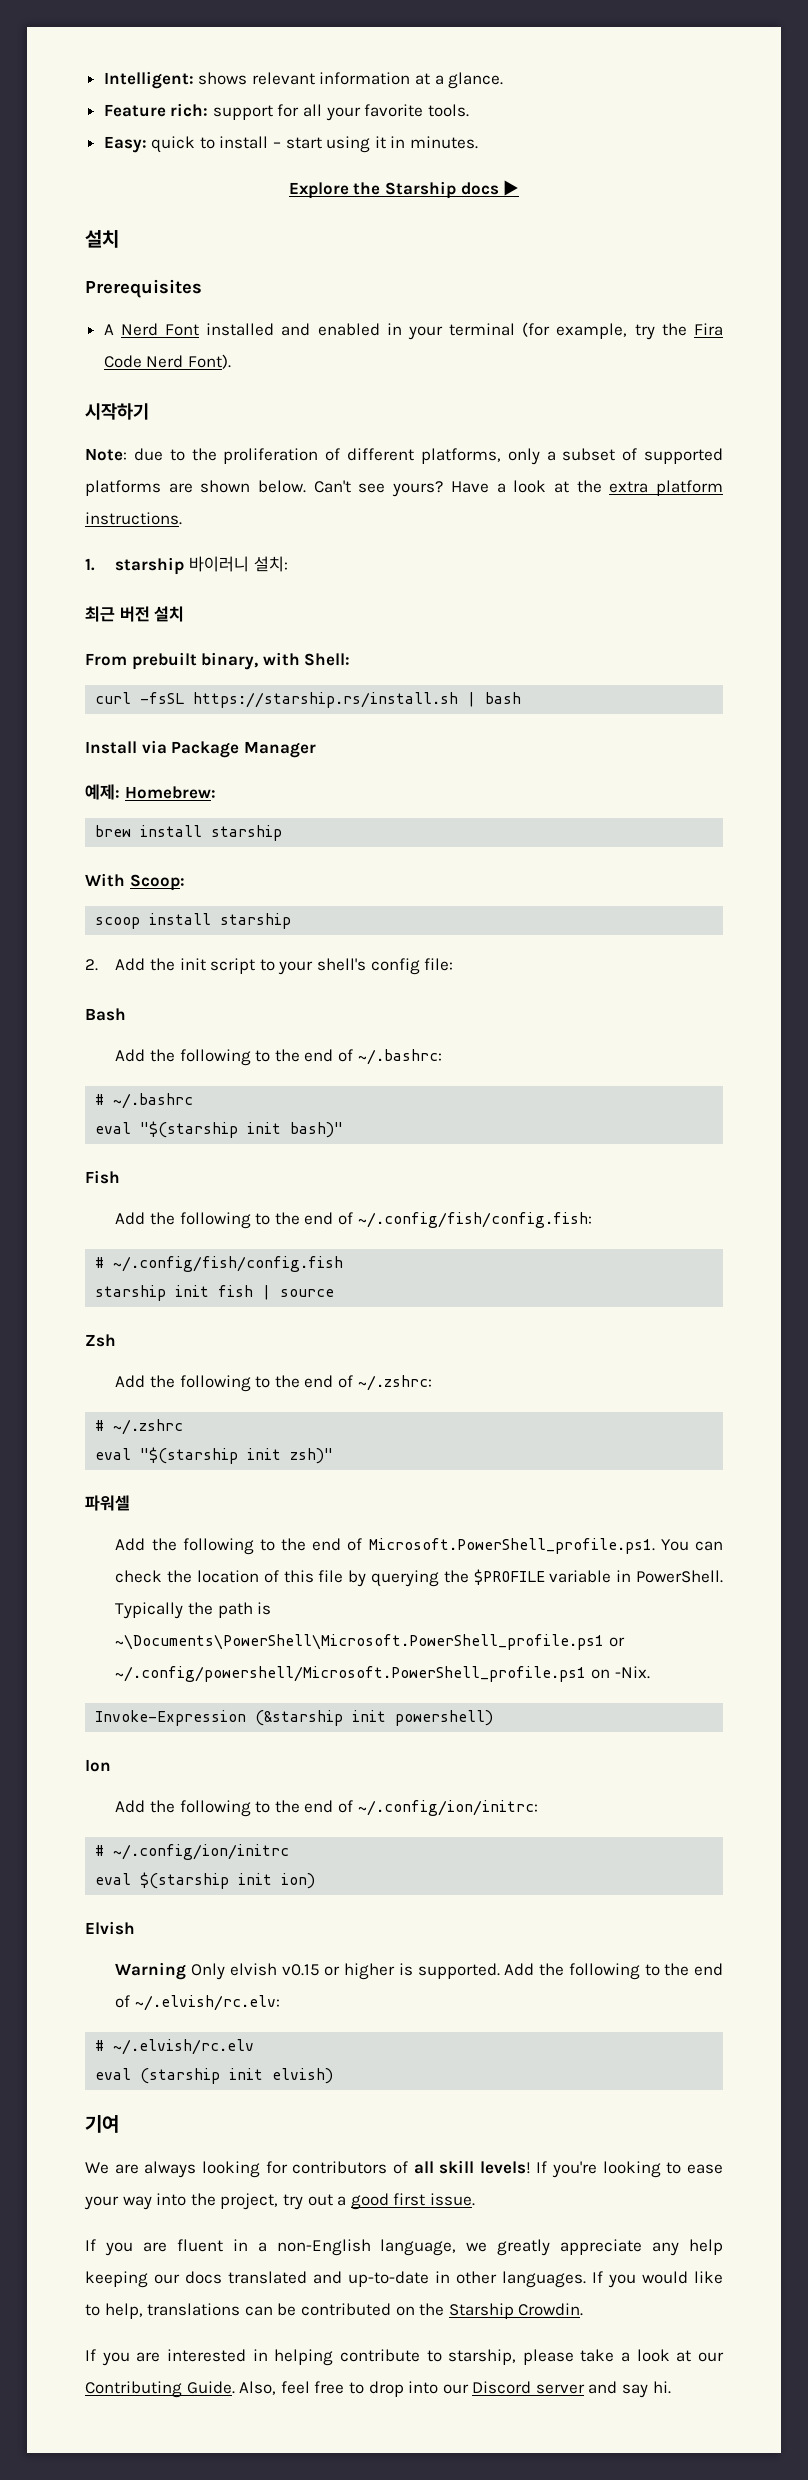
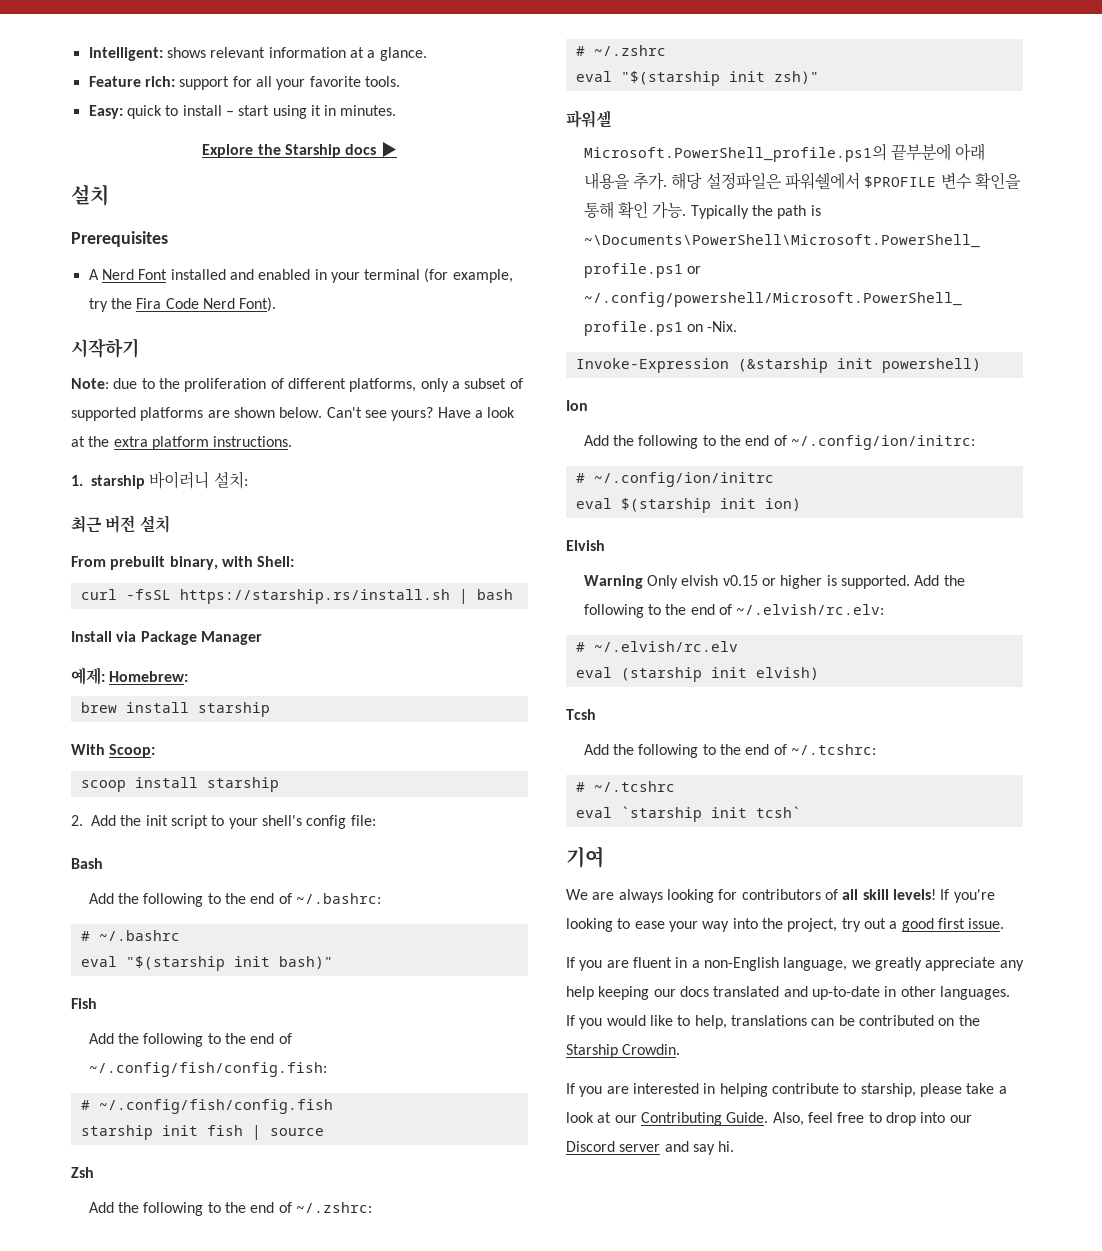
- Add the following to the end of Microsoft.PowerShell_profile.ps1. You can check the location of this file by querying the $PROFILE variable in PowerShell.
+ Microsoft.PowerShell_profile.ps1의 끝부분에 아래 내용을 추가. 해당 설정파일은 파워쉘에서 $PROFILE 변수 확인을 통해 확인 가능.
+ Tcsh
+ Add the following to the end of ~/.tcshrc:
+ # ~/.tcshrc
+ eval `starship init tcsh`

